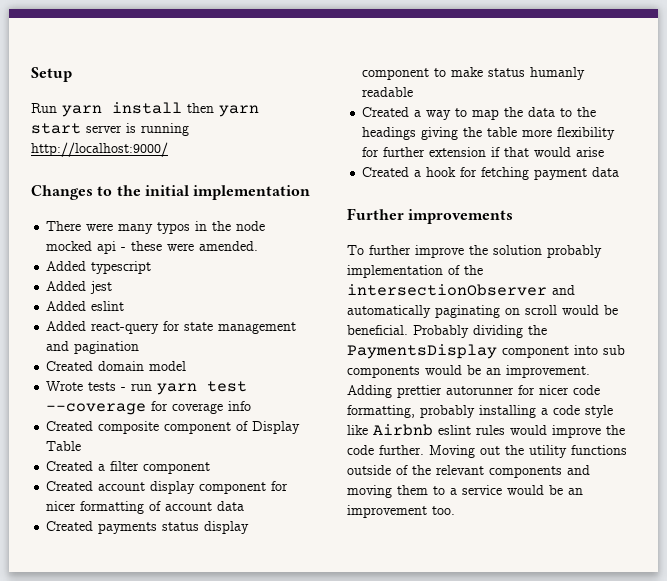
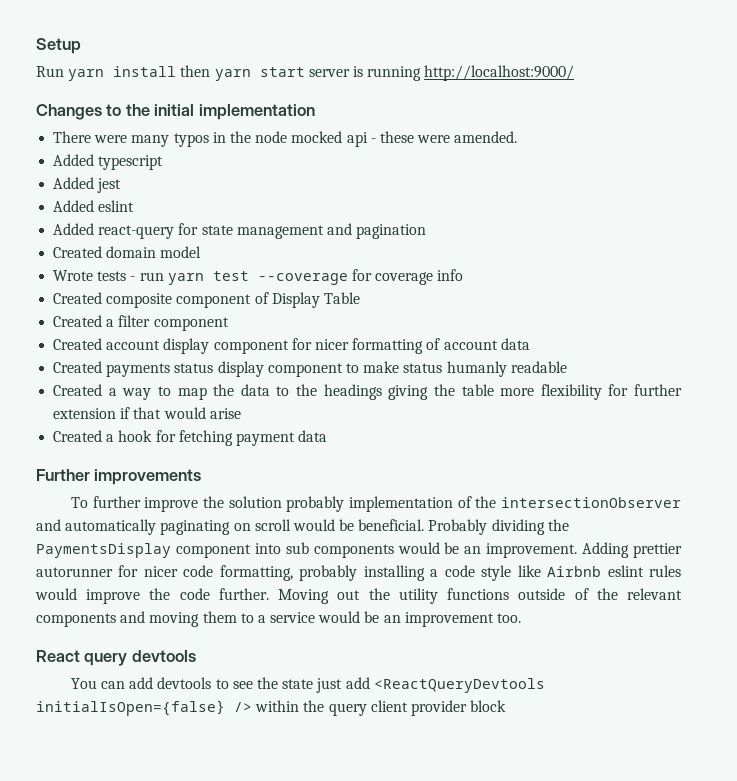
+ React query devtools
+ You can add devtools to see the state just add <ReactQueryDevtools initialIsOpen={false} /> within the query client provider block

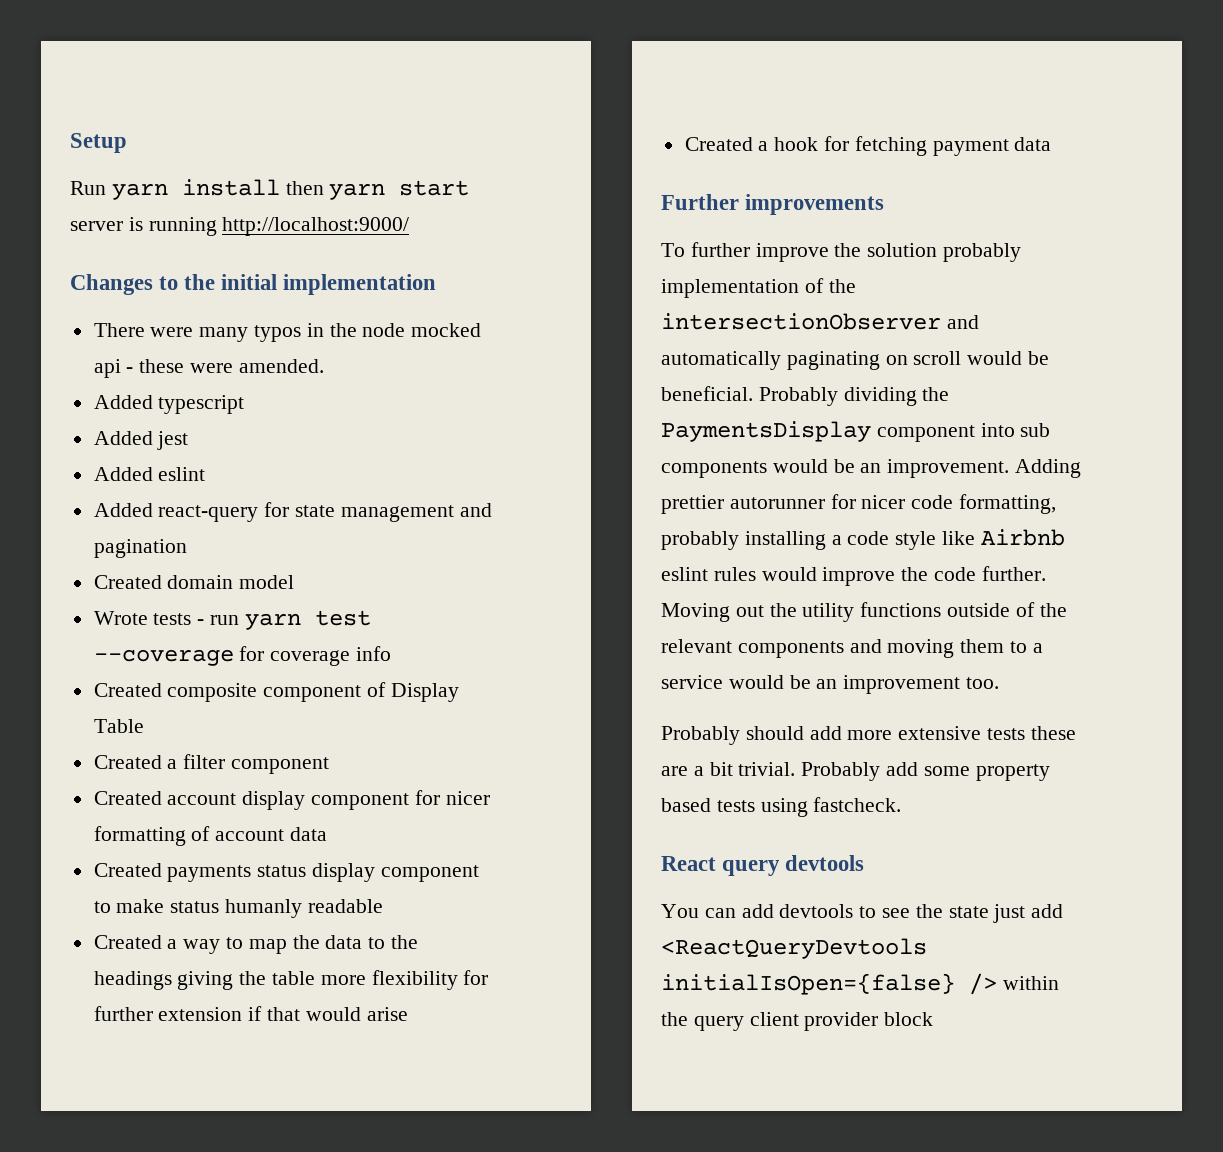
+ Probably should add more extensive tests these are a bit trivial. Probably add some property based tests using fastcheck.

